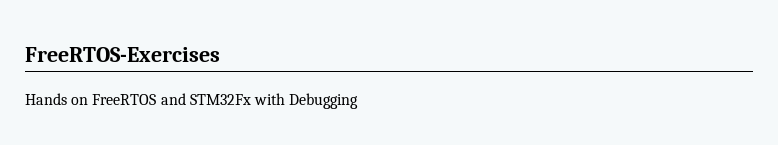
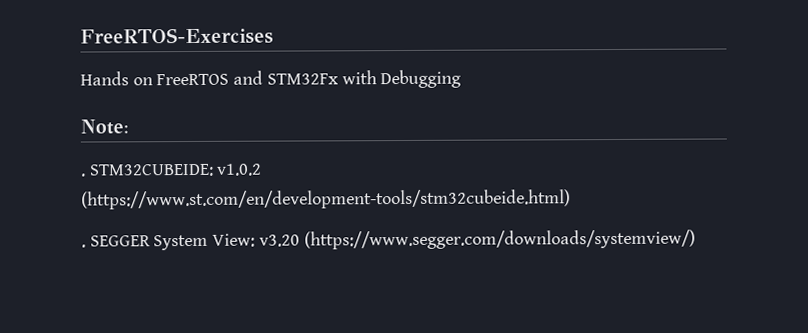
+ Note:
+ . STM32CUBEIDE: v1.0.2 (https://www.st.com/en/development-tools/stm32cubeide.html)
+ . SEGGER System View: v3.20 (https://www.segger.com/downloads/systemview/)

